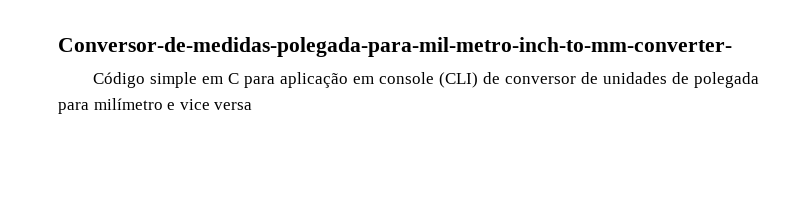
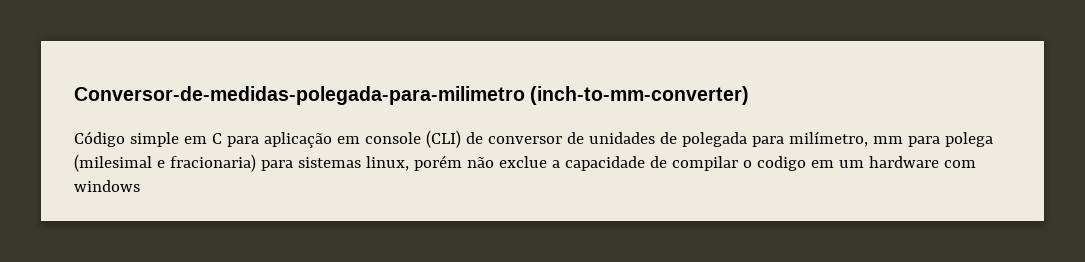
- Conversor-de-medidas-polegada-para-mil-metro-inch-to-mm-converter-
+ Conversor-de-medidas-polegada-para-milimetro (inch-to-mm-converter)
- Código simple em C para aplicação em console (CLI) de conversor de unidades de polegada para milímetro e vice versa
+ Código simple em C para aplicação em console (CLI) de conversor de unidades de polegada para milímetro, mm para polega (milesimal e fracionaria) para sistemas linux, porém não exclue a capacidade de compilar o codigo em um hardware com windows

